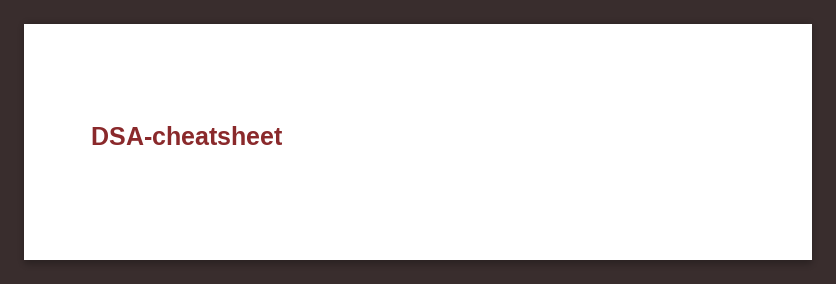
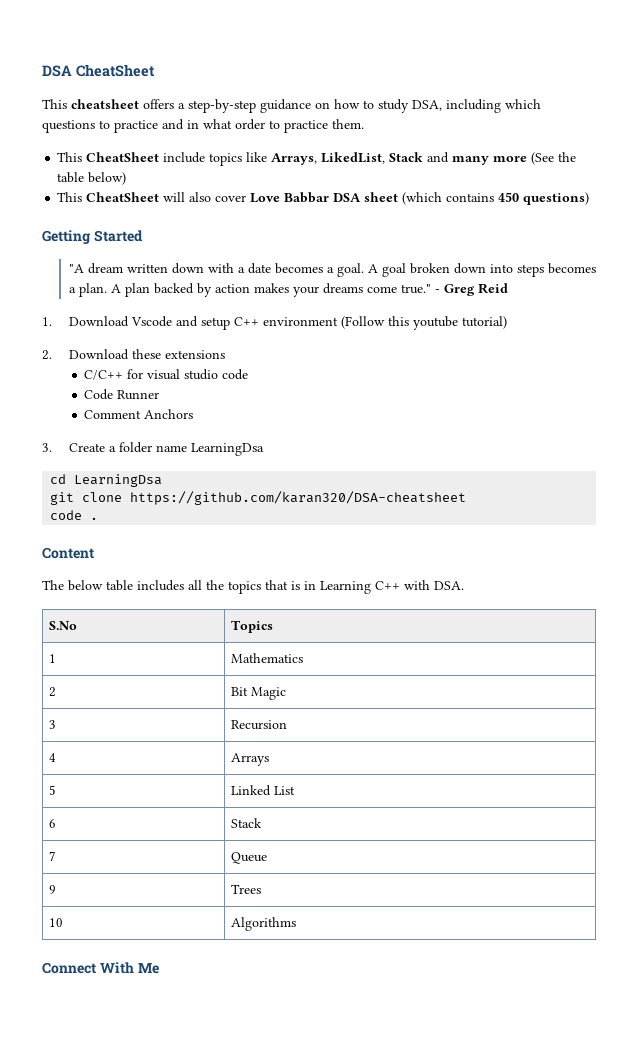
- DSA-cheatsheet
+ DSA CheatSheet
+ This cheatsheet offers a step-by-step guidance on how to study DSA, including which questions to practice and in what order to practice them.
+ This CheatSheet include topics like Arrays, LikedList, Stack and many more (See the table below)
+ This CheatSheet will also cover Love Babbar DSA sheet (which contains 450 questions)
+ Getting Started
+ "A dream written down with a date becomes a goal. A goal broken down into steps becomes a plan. A plan backed by action makes your dreams come true." - Greg Reid
+ 1. Download Vscode and setup C++ environment (Follow this youtube tutorial)
+ 2. Download these extensions
+ C/C++ for visual studio code
+ Code Runner
+ Comment Anchors
+ 3. Create a folder name LearningDsa
+ cd LearningDsa
+ git clone https://github.com/karan320/DSA-cheatsheet
+ code .
+ Content
+ The below table includes all the topics that is in Learning C++ with DSA.
+ S.No | Topics
+ 1 | Mathematics
+ 2 | Bit Magic
+ 3 | Recursion
+ 4 | Arrays
+ 5 | Linked List
+ 6 | Stack
+ 7 | Queue
+ 9 | Trees
+ 10 | Algorithms
+ Connect With Me

